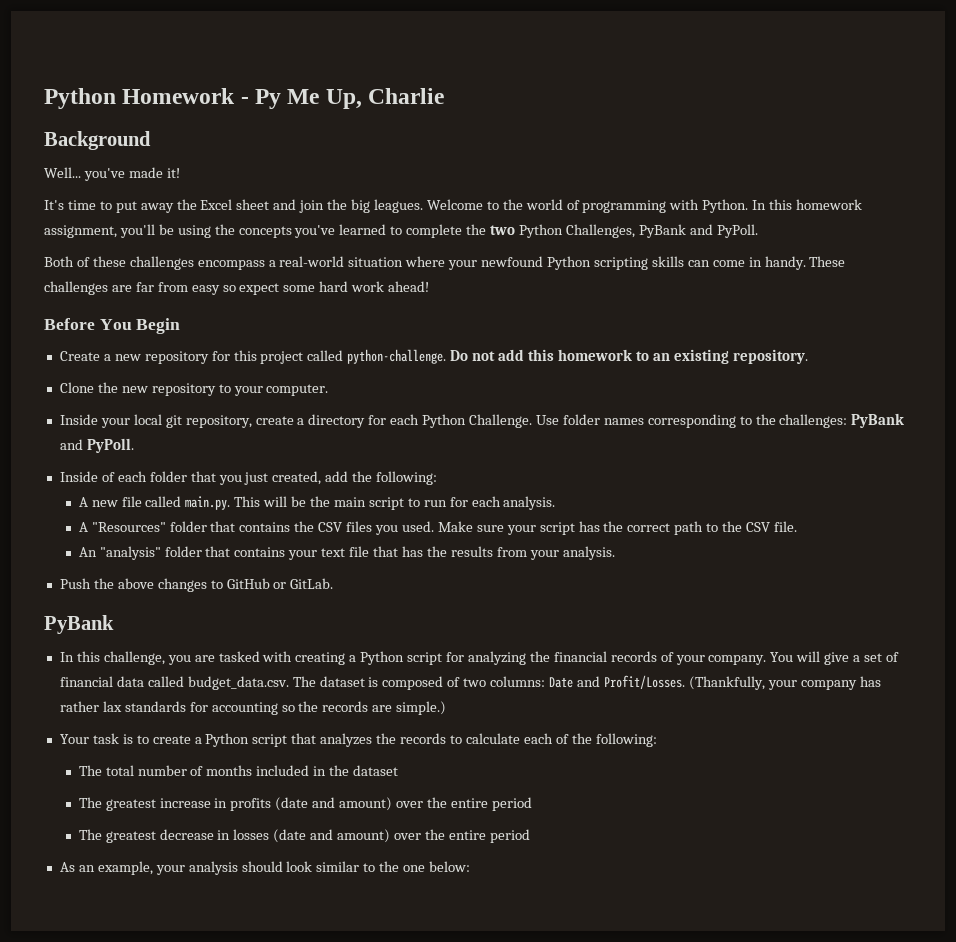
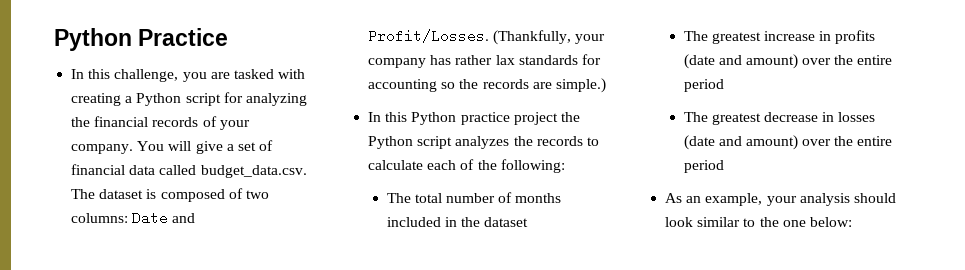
- Python Homework - Py Me Up, Charlie
- Background
- Well... you've made it!
- It's time to put away the Excel sheet and join the big leagues. Welcome to the world of programming with Python. In this homework assignment, you'll be using the concepts you've learned to complete the two Python Challenges, PyBank and PyPoll.
- Both of these challenges encompass a real-world situation where your newfound Python scripting skills can come in handy. These challenges are far from easy so expect some hard work ahead!
- Before You Begin
- Create a new repository for this project called python-challenge. Do not add this homework to an existing repository.
- Clone the new repository to your computer.
- Inside your local git repository, create a directory for each Python Challenge. Use folder names corresponding to the challenges: PyBank and PyPoll.
- Inside of each folder that you just created, add the following:
- A new file called main.py. This will be the main script to run for each analysis.
- A "Resources" folder that contains the CSV files you used. Make sure your script has the correct path to the CSV file.
- An "analysis" folder that contains your text file that has the results from your analysis.
- Push the above changes to GitHub or GitLab.
- PyBank
+ Python Practice
- Your task is to create a Python script that analyzes the records to calculate each of the following:
+ In this Python practice project the Python script analyzes the records to calculate each of the following:

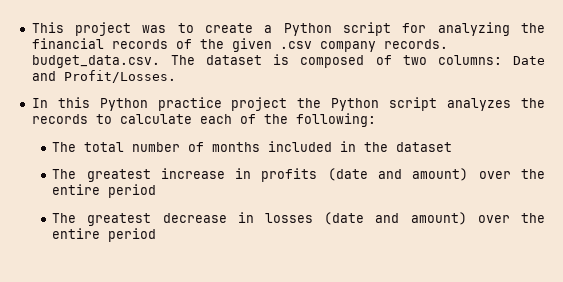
- Python Practice
- In this challenge, you are tasked with creating a Python script for analyzing the financial records of your company. You will give a set of financial data called budget_data.csv. The dataset is composed of two columns: Date and Profit/Losses. (Thankfully, your company has rather lax standards for accounting so the records are simple.)
+ This project was to create a Python script for analyzing the financial records of the given .csv company records. budget_data.csv. The dataset is composed of two columns: Date and Profit/Losses.
- As an example, your analysis should look similar to the one below:

